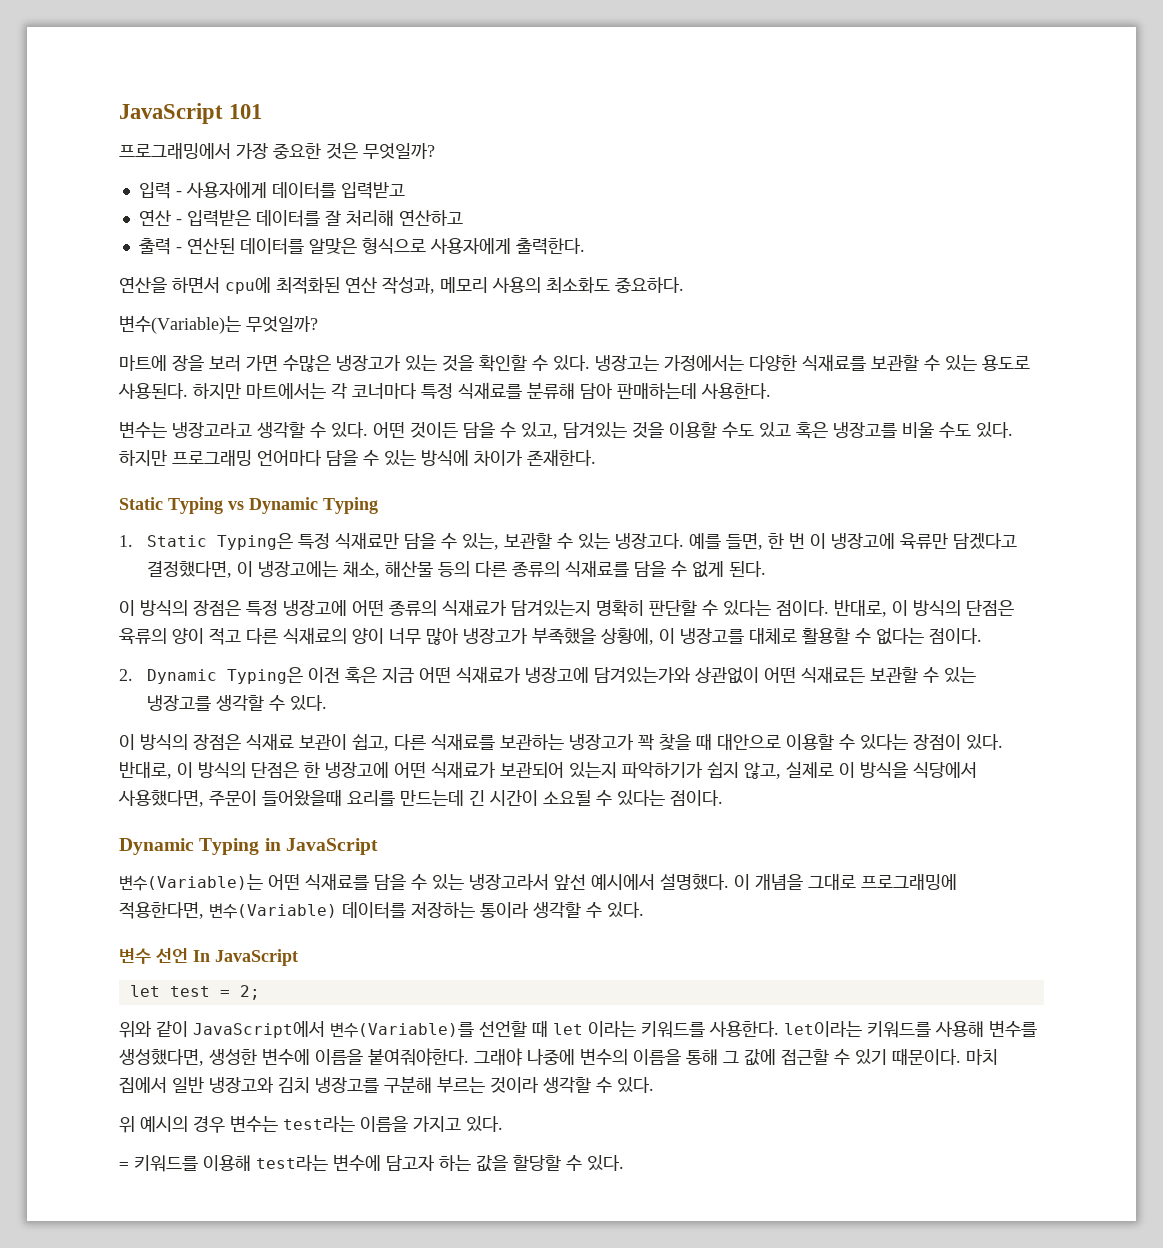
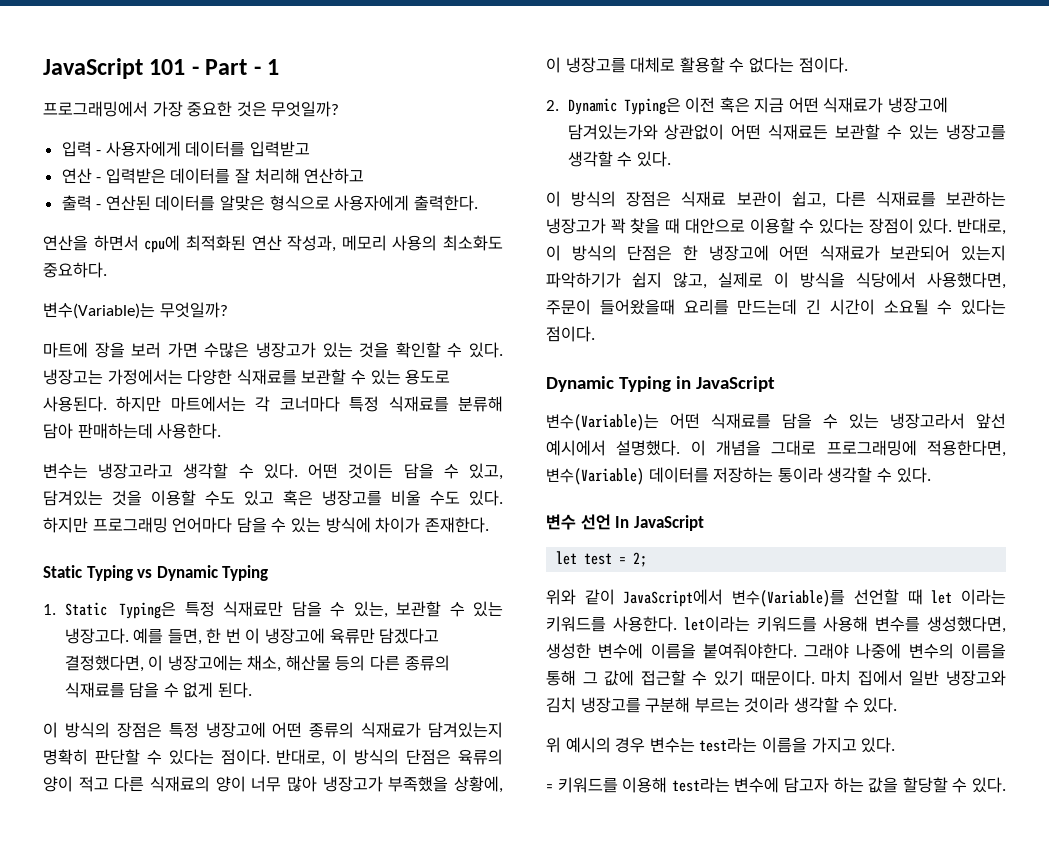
- JavaScript 101
+ JavaScript 101 - Part - 1

